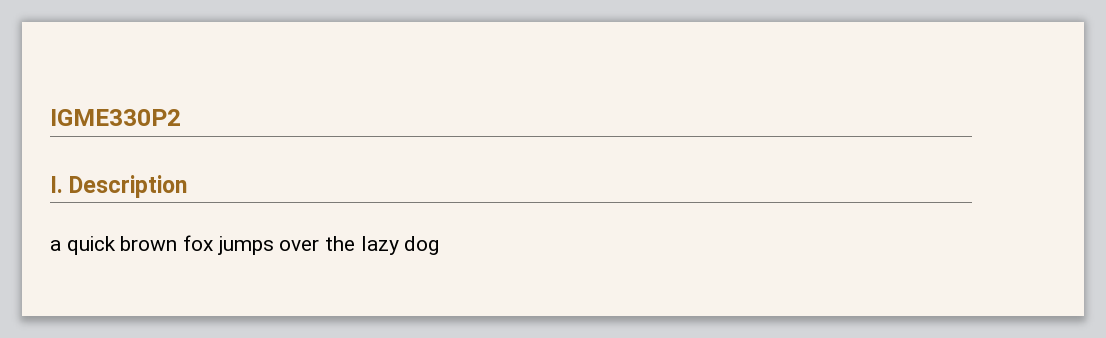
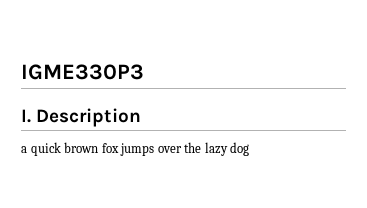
- IGME330P2
+ IGME330P3

